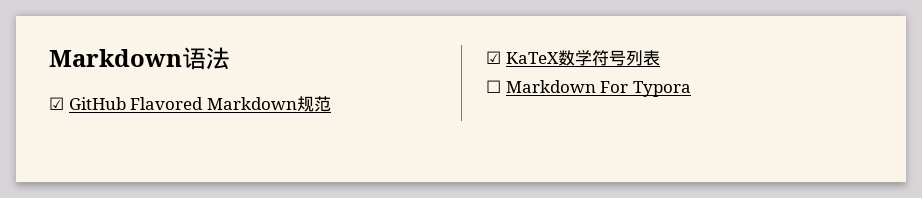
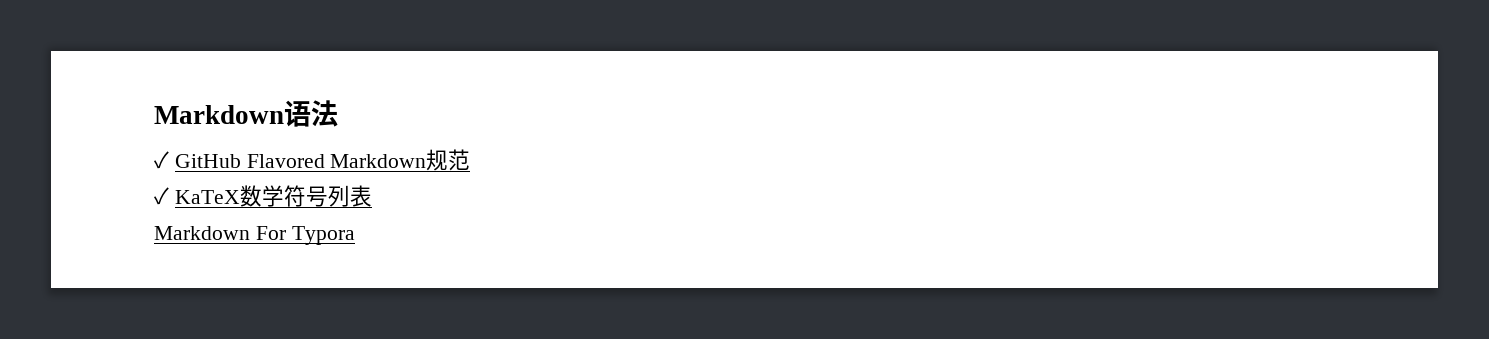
- ☑ GitHub Flavored Markdown规范
+ ✓ GitHub Flavored Markdown规范
- ☑ KaTeX数学符号列表
+ ✓ KaTeX数学符号列表
- ☐ Markdown For Typora
+ Markdown For Typora

